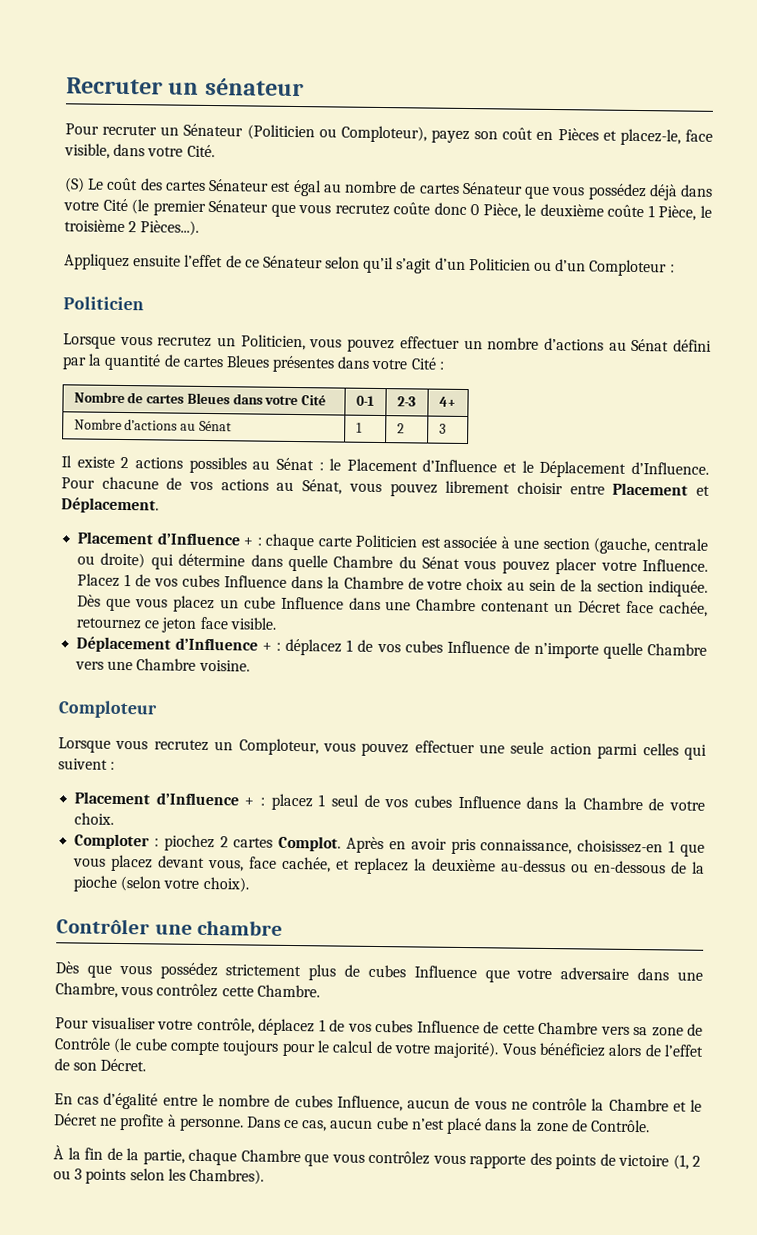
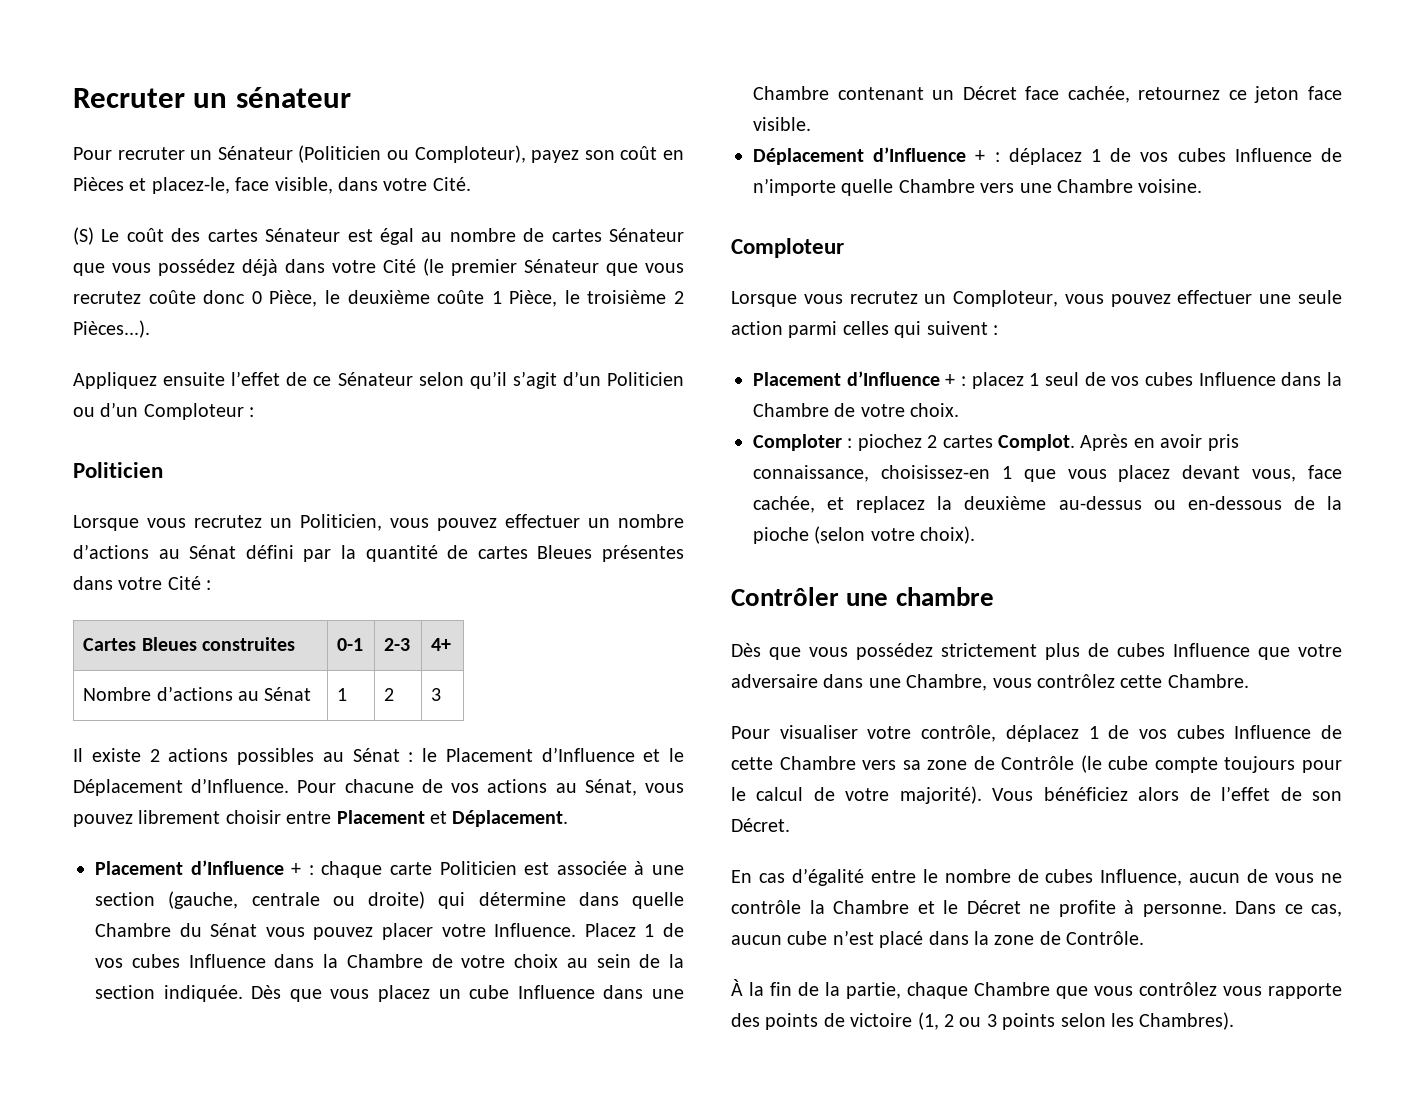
- Nombre de cartes Bleues dans votre Cité | 0-1 | 2-3 | 4+
+ Cartes Bleues construites | 0-1 | 2-3 | 4+

